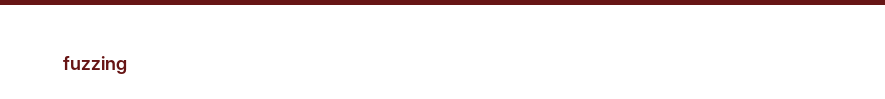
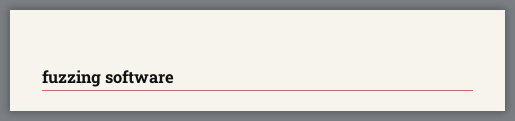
- fuzzing
+ fuzzing software

